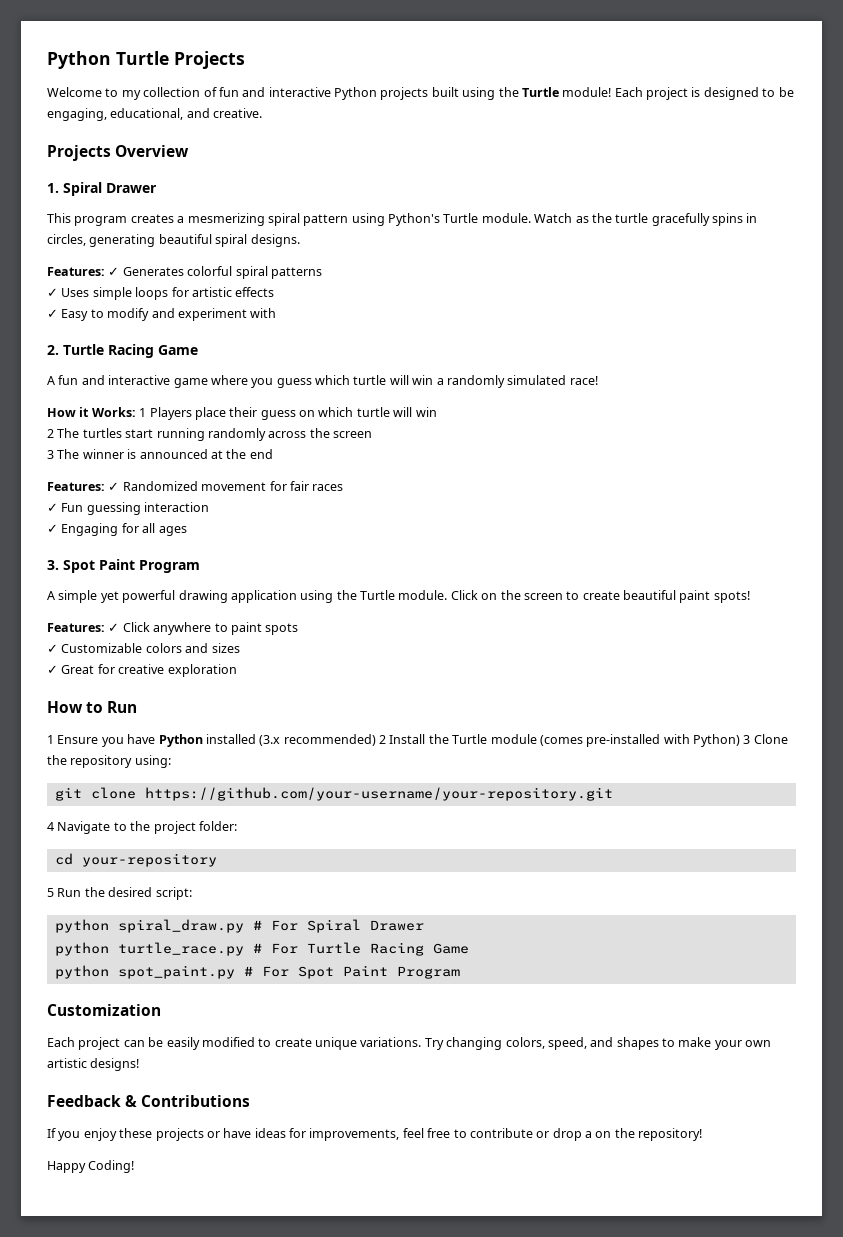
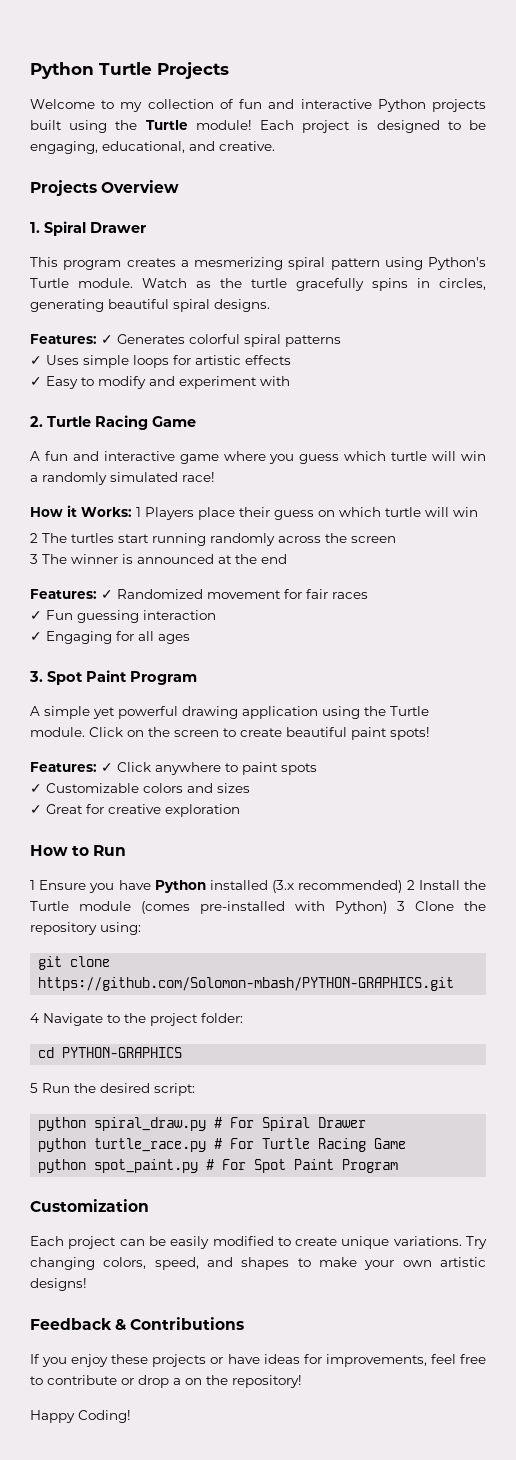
- git clone https://github.com/your-username/your-repository.git
+ git clone https://github.com/Solomon-mbash/PYTHON-GRAPHICS.git
- cd your-repository
+ cd PYTHON-GRAPHICS

